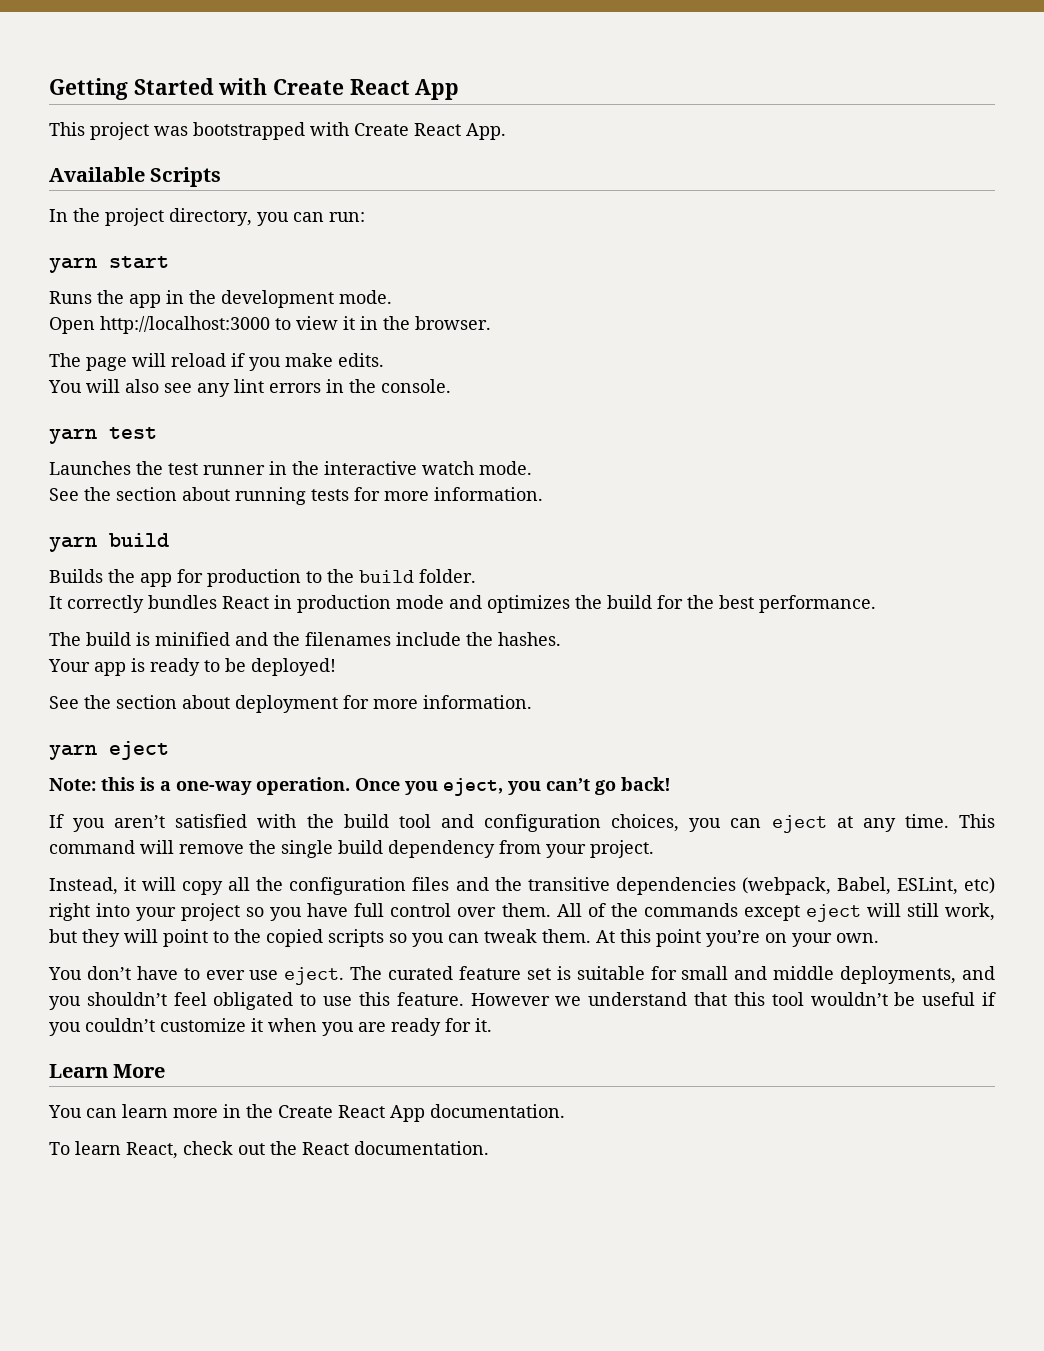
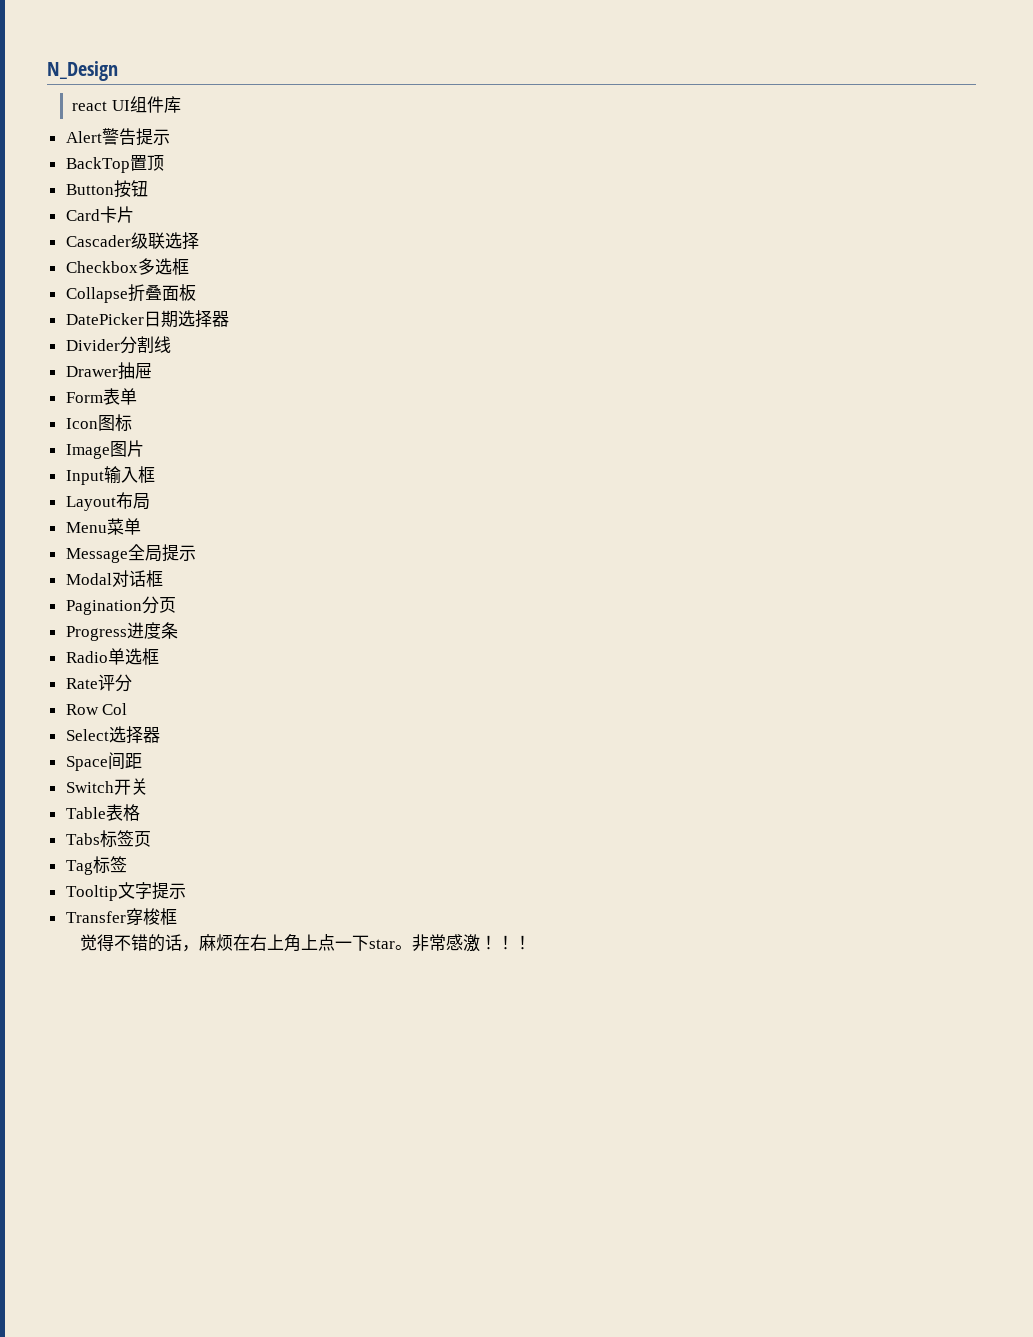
- Getting Started with Create React App
- This project was bootstrapped with Create React App.
- Available Scripts
- In the project directory, you can run:
- yarn start
- Runs the app in the development mode.
- Open http://localhost:3000 to view it in the browser.
- The page will reload if you make edits.
- You will also see any lint errors in the console.
- yarn test
- Launches the test runner in the interactive watch mode.
- See the section about running tests for more information.
- yarn build
- Builds the app for production to the build folder.
- It correctly bundles React in production mode and optimizes the build for the best performance.
- The build is minified and the filenames include the hashes.
- Your app is ready to be deployed!
- See the section about deployment for more information.
- yarn eject
- Note: this is a one-way operation. Once you eject, you can’t go back!
- If you aren’t satisfied with the build tool and configuration choices, you can eject at any time. This command will remove the single build dependency from your project.
- Instead, it will copy all the configuration files and the transitive dependencies (webpack, Babel, ESLint, etc) right into your project so you have full control over them. All of the commands except eject will still work, but they will point to the copied scripts so you can tweak them. At this point you’re on your own.
- You don’t have to ever use eject. The curated feature set is suitable for small and middle deployments, and you shouldn’t feel obligated to use this feature. However we understand that this tool wouldn’t be useful if you couldn’t customize it when you are ready for it.
- Learn More
- You can learn more in the Create React App documentation.
- To learn React, check out the React documentation.
+ N_Design
+ react UI组件库
+ Alert警告提示
+ BackTop置顶
+ Button按钮
+ Card卡片
+ Cascader级联选择
+ Checkbox多选框
+ Collapse折叠面板
+ DatePicker日期选择器
+ Divider分割线
+ Drawer抽屉
+ Form表单
+ Icon图标
+ Image图片
+ Input输入框
+ Layout布局
+ Menu菜单
+ Message全局提示
+ Modal对话框
+ Pagination分页
+ Progress进度条
+ Radio单选框
+ Rate评分
+ Row Col
+ Select选择器
+ Space间距
+ Switch开关
+ Table表格
+ Tabs标签页
+ Tag标签
+ Tooltip文字提示
+ Transfer穿梭框
+ 觉得不错的话，麻烦在右上角上点一下star。非常感激！！！

